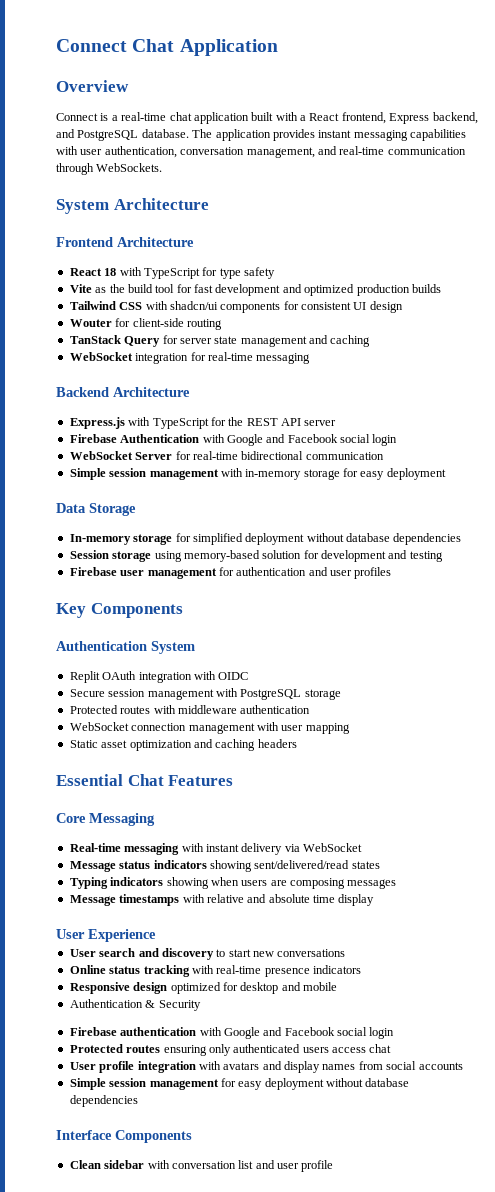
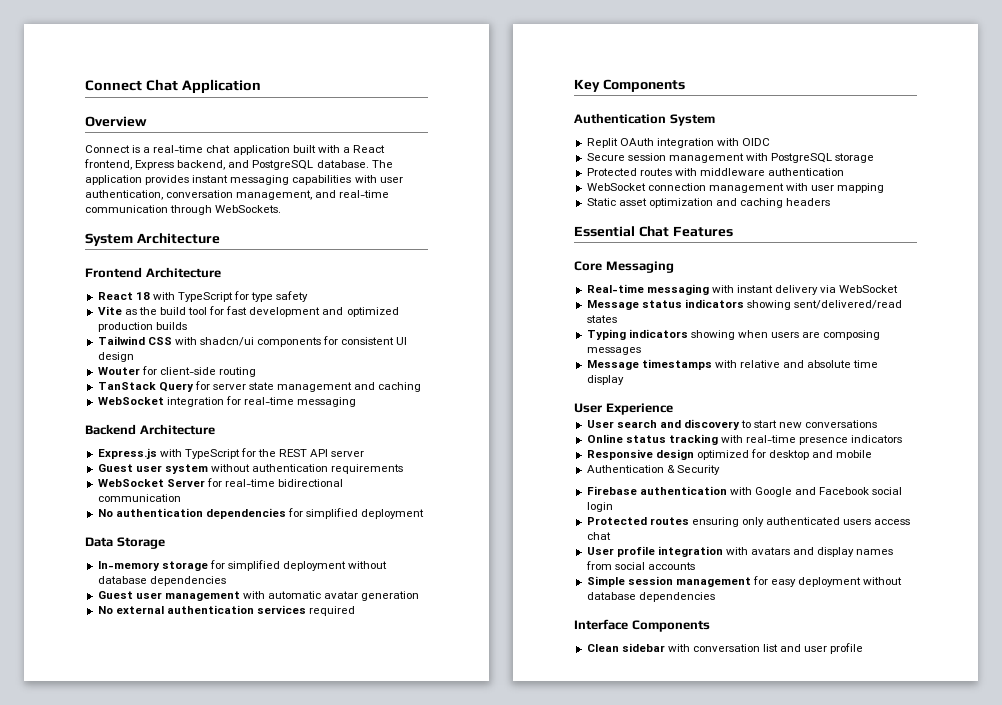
- Firebase Authentication with Google and Facebook social login
+ Guest user system without authentication requirements
- Simple session management with in-memory storage for easy deployment
+ No authentication dependencies for simplified deployment
- Session storage using memory-based solution for development and testing
- Firebase user management for authentication and user profiles
+ Guest user management with automatic avatar generation
+ No external authentication services required

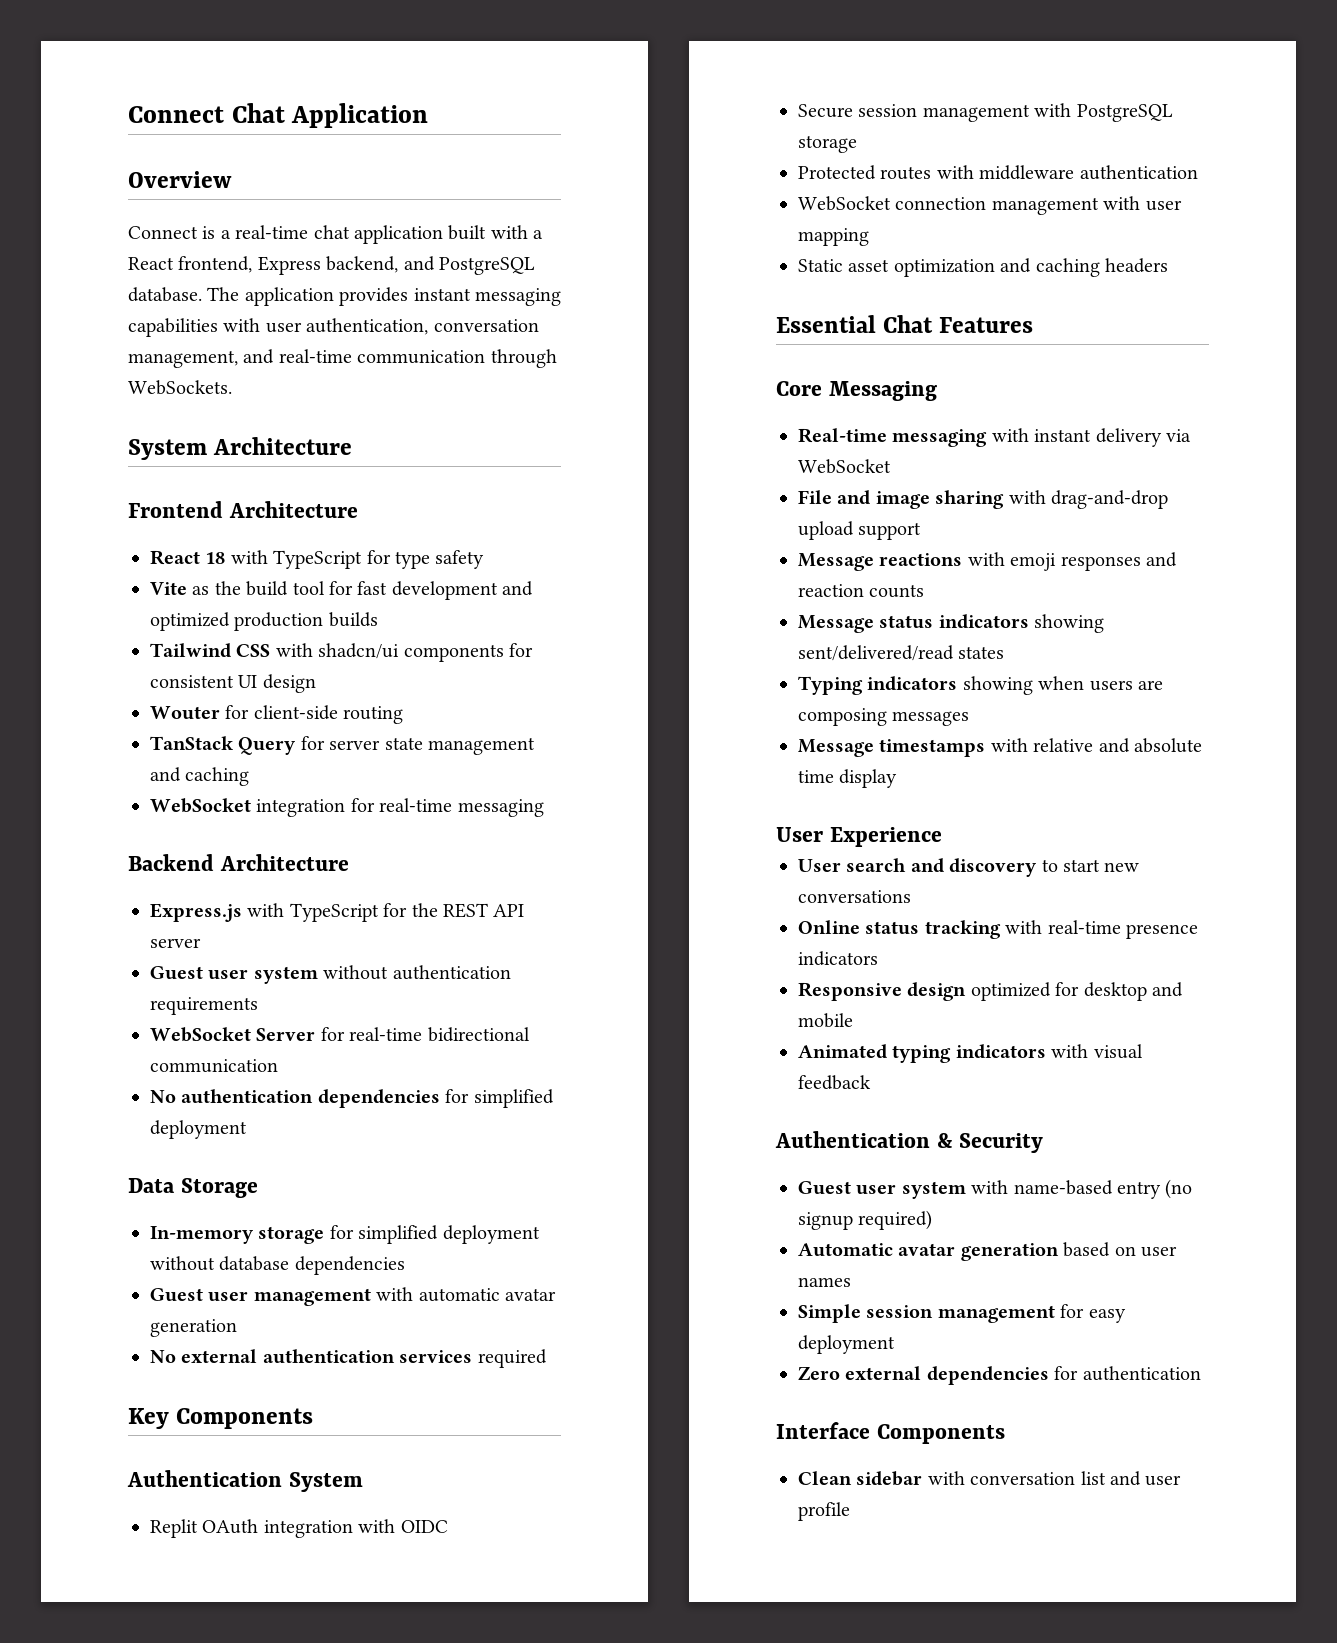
+ File and image sharing with drag-and-drop upload support
+ Message reactions with emoji responses and reaction counts
+ Animated typing indicators with visual feedback
  Authentication & Security
- Firebase authentication with Google and Facebook social login
- Protected routes ensuring only authenticated users access chat
- User profile integration with avatars and display names from social accounts
+ Guest user system with name-based entry (no signup required)
+ Automatic avatar generation based on user names
- Simple session management for easy deployment without database dependencies
+ Simple session management for easy deployment
+ Zero external dependencies for authentication

